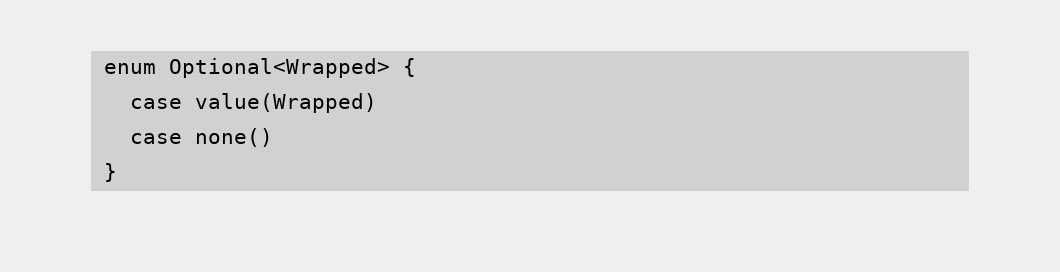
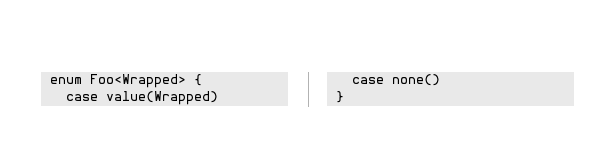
- enum Optional<Wrapped> {
+ enum Foo<Wrapped> {

